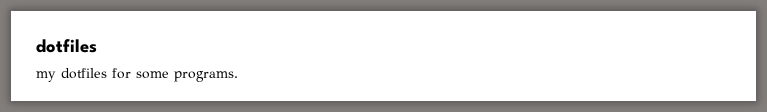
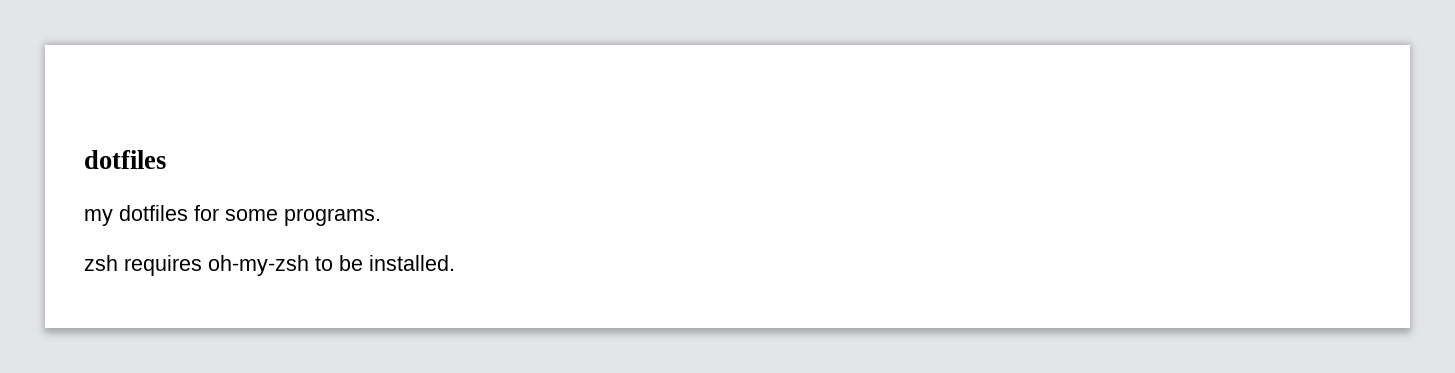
+ zsh requires oh-my-zsh to be installed.

